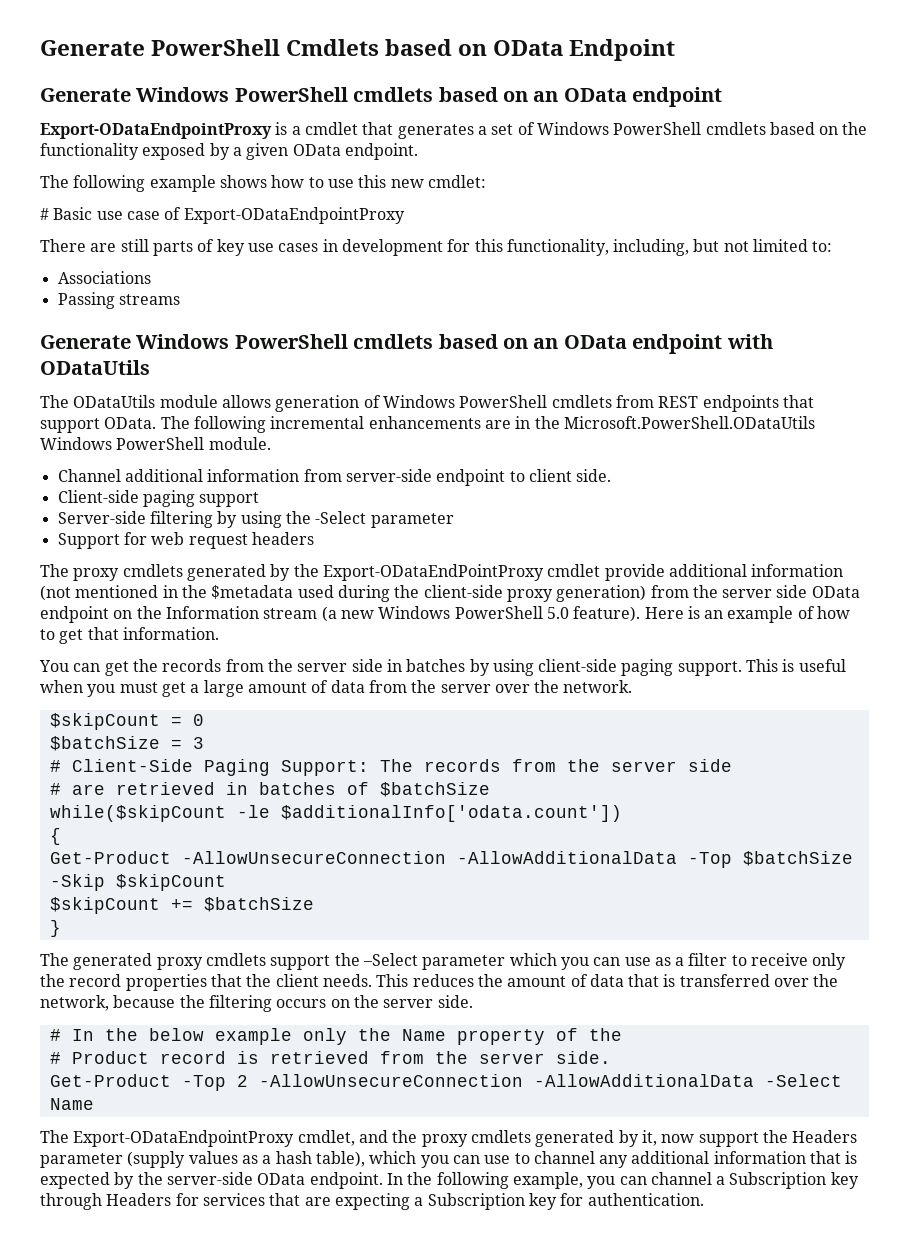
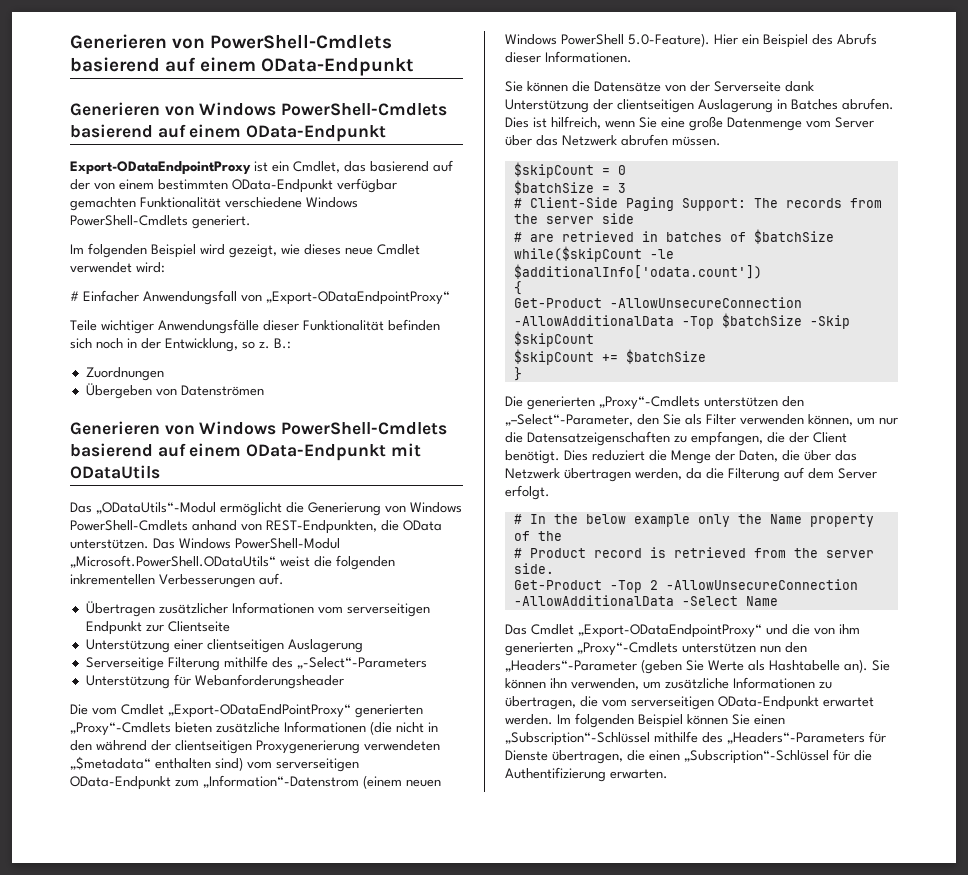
- Generate PowerShell Cmdlets based on OData Endpoint
- Generate Windows PowerShell cmdlets based on an OData endpoint
- Export-ODataEndpointProxy is a cmdlet that generates a set of Windows PowerShell cmdlets based on the functionality exposed by a given OData endpoint.
- The following example shows how to use this new cmdlet:
- # Basic use case of Export-ODataEndpointProxy
- There are still parts of key use cases in development for this functionality, including, but not limited to:
- Associations
- Passing streams
- Generate Windows PowerShell cmdlets based on an OData endpoint with ODataUtils
- The ODataUtils module allows generation of Windows PowerShell cmdlets from REST endpoints that support OData. The following incremental enhancements are in the Microsoft.PowerShell.ODataUtils Windows PowerShell module.
- Channel additional information from server-side endpoint to client side.
- Client-side paging support
- Server-side filtering by using the -Select parameter
- Support for web request headers
- The proxy cmdlets generated by the Export-ODataEndPointProxy cmdlet provide additional information (not mentioned in the $metadata used during the client-side proxy generation) from the server side OData endpoint on the Information stream (a new Windows PowerShell 5.0 feature). Here is an example of how to get that information.
- You can get the records from the server side in batches by using client-side paging support. This is useful when you must get a large amount of data from the server over the network.
+ Generieren von PowerShell-Cmdlets basierend auf einem OData-Endpunkt
+ Generieren von Windows PowerShell-Cmdlets basierend auf einem OData-Endpunkt
+ Export-ODataEndpointProxy ist ein Cmdlet, das basierend auf der von einem bestimmten OData-Endpunkt verfügbar gemachten Funktionalität verschiedene Windows PowerShell-Cmdlets generiert.
+ Im folgenden Beispiel wird gezeigt, wie dieses neue Cmdlet verwendet wird:
+ # Einfacher Anwendungsfall von „Export-ODataEndpointProxy“
+ Teile wichtiger Anwendungsfälle dieser Funktionalität befinden sich noch in der Entwicklung, so z. B.:
+ Zuordnungen
+ Übergeben von Datenströmen
+ Generieren von Windows PowerShell-Cmdlets basierend auf einem OData-Endpunkt mit ODataUtils
+ Das „ODataUtils“-Modul ermöglicht die Generierung von Windows PowerShell-Cmdlets anhand von REST-Endpunkten, die OData unterstützen. Das Windows PowerShell-Modul „Microsoft.PowerShell.ODataUtils“ weist die folgenden inkrementellen Verbesserungen auf.
+ Übertragen zusätzlicher Informationen vom serverseitigen Endpunkt zur Clientseite
+ Unterstützung einer clientseitigen Auslagerung
+ Serverseitige Filterung mithilfe des „-Select“-Parameters
+ Unterstützung für Webanforderungsheader
+ Die vom Cmdlet „Export-ODataEndPointProxy“ generierten „Proxy“-Cmdlets bieten zusätzliche Informationen (die nicht in den während der clientseitigen Proxygenerierung verwendeten „$metadata“ enthalten sind) vom serverseitigen OData-Endpunkt zum „Information“-Datenstrom (einem neuen Windows PowerShell 5.0-Feature). Hier ein Beispiel des Abrufs dieser Informationen.
+ Sie können die Datensätze von der Serverseite dank Unterstützung der clientseitigen Auslagerung in Batches abrufen. Dies ist hilfreich, wenn Sie eine große Datenmenge vom Server über das Netzwerk abrufen müssen.
- The generated proxy cmdlets support the –Select parameter which you can use as a filter to receive only the record properties that the client needs. This reduces the amount of data that is transferred over the network, because the filtering occurs on the server side.
+ Die generierten „Proxy“-Cmdlets unterstützen den „–Select“-Parameter, den Sie als Filter verwenden können, um nur die Datensatzeigenschaften zu empfangen, die der Client benötigt. Dies reduziert die Menge der Daten, die über das Netzwerk übertragen werden, da die Filterung auf dem Server erfolgt.
- The Export-ODataEndpointProxy cmdlet, and the proxy cmdlets generated by it, now support the Headers parameter (supply values as a hash table), which you can use to channel any additional information that is expected by the server-side OData endpoint. In the following example, you can channel a Subscription key through Headers for services that are expecting a Subscription key for authentication.
+ Das Cmdlet „Export-ODataEndpointProxy“ und die von ihm generierten „Proxy“-Cmdlets unterstützen nun den „Headers“-Parameter (geben Sie Werte als Hashtabelle an). Sie können ihn verwenden, um zusätzliche Informationen zu übertragen, die vom serverseitigen OData-Endpunkt erwartet werden. Im folgenden Beispiel können Sie einen „Subscription“-Schlüssel mithilfe des „Headers“-Parameters für Dienste übertragen, die einen „Subscription“-Schlüssel für die Authentifizierung erwarten.

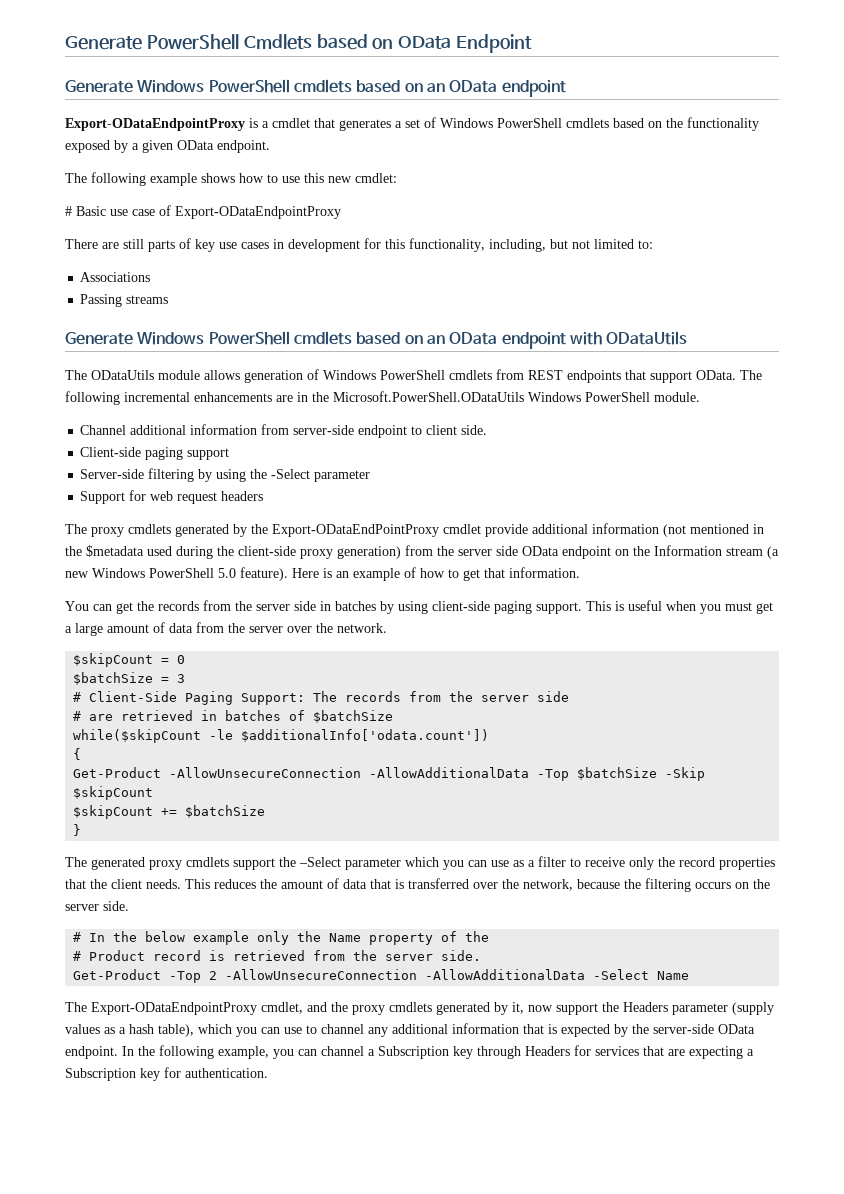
- Generieren von PowerShell-Cmdlets basierend auf einem OData-Endpunkt
- Generieren von Windows PowerShell-Cmdlets basierend auf einem OData-Endpunkt
- Export-ODataEndpointProxy ist ein Cmdlet, das basierend auf der von einem bestimmten OData-Endpunkt verfügbar gemachten Funktionalität verschiedene Windows PowerShell-Cmdlets generiert.
- Im folgenden Beispiel wird gezeigt, wie dieses neue Cmdlet verwendet wird:
- # Einfacher Anwendungsfall von „Export-ODataEndpointProxy“
- Teile wichtiger Anwendungsfälle dieser Funktionalität befinden sich noch in der Entwicklung, so z. B.:
- Zuordnungen
- Übergeben von Datenströmen
- Generieren von Windows PowerShell-Cmdlets basierend auf einem OData-Endpunkt mit ODataUtils
- Das „ODataUtils“-Modul ermöglicht die Generierung von Windows PowerShell-Cmdlets anhand von REST-Endpunkten, die OData unterstützen. Das Windows PowerShell-Modul „Microsoft.PowerShell.ODataUtils“ weist die folgenden inkrementellen Verbesserungen auf.
- Übertragen zusätzlicher Informationen vom serverseitigen Endpunkt zur Clientseite
- Unterstützung einer clientseitigen Auslagerung
- Serverseitige Filterung mithilfe des „-Select“-Parameters
- Unterstützung für Webanforderungsheader
- Die vom Cmdlet „Export-ODataEndPointProxy“ generierten „Proxy“-Cmdlets bieten zusätzliche Informationen (die nicht in den während der clientseitigen Proxygenerierung verwendeten „$metadata“ enthalten sind) vom serverseitigen OData-Endpunkt zum „Information“-Datenstrom (einem neuen Windows PowerShell 5.0-Feature). Hier ein Beispiel des Abrufs dieser Informationen.
- Sie können die Datensätze von der Serverseite dank Unterstützung der clientseitigen Auslagerung in Batches abrufen. Dies ist hilfreich, wenn Sie eine große Datenmenge vom Server über das Netzwerk abrufen müssen.
+ Generate PowerShell Cmdlets based on OData Endpoint
+ Generate Windows PowerShell cmdlets based on an OData endpoint
+ Export-ODataEndpointProxy is a cmdlet that generates a set of Windows PowerShell cmdlets based on the functionality exposed by a given OData endpoint.
+ The following example shows how to use this new cmdlet:
+ # Basic use case of Export-ODataEndpointProxy
+ There are still parts of key use cases in development for this functionality, including, but not limited to:
+ Associations
+ Passing streams
+ Generate Windows PowerShell cmdlets based on an OData endpoint with ODataUtils
+ The ODataUtils module allows generation of Windows PowerShell cmdlets from REST endpoints that support OData. The following incremental enhancements are in the Microsoft.PowerShell.ODataUtils Windows PowerShell module.
+ Channel additional information from server-side endpoint to client side.
+ Client-side paging support
+ Server-side filtering by using the -Select parameter
+ Support for web request headers
+ The proxy cmdlets generated by the Export-ODataEndPointProxy cmdlet provide additional information (not mentioned in the $metadata used during the client-side proxy generation) from the server side OData endpoint on the Information stream (a new Windows PowerShell 5.0 feature). Here is an example of how to get that information.
+ You can get the records from the server side in batches by using client-side paging support. This is useful when you must get a large amount of data from the server over the network.
- Die generierten „Proxy“-Cmdlets unterstützen den „–Select“-Parameter, den Sie als Filter verwenden können, um nur die Datensatzeigenschaften zu empfangen, die der Client benötigt. Dies reduziert die Menge der Daten, die über das Netzwerk übertragen werden, da die Filterung auf dem Server erfolgt.
+ The generated proxy cmdlets support the –Select parameter which you can use as a filter to receive only the record properties that the client needs. This reduces the amount of data that is transferred over the network, because the filtering occurs on the server side.
- Das Cmdlet „Export-ODataEndpointProxy“ und die von ihm generierten „Proxy“-Cmdlets unterstützen nun den „Headers“-Parameter (geben Sie Werte als Hashtabelle an). Sie können ihn verwenden, um zusätzliche Informationen zu übertragen, die vom serverseitigen OData-Endpunkt erwartet werden. Im folgenden Beispiel können Sie einen „Subscription“-Schlüssel mithilfe des „Headers“-Parameters für Dienste übertragen, die einen „Subscription“-Schlüssel für die Authentifizierung erwarten.
+ The Export-ODataEndpointProxy cmdlet, and the proxy cmdlets generated by it, now support the Headers parameter (supply values as a hash table), which you can use to channel any additional information that is expected by the server-side OData endpoint. In the following example, you can channel a Subscription key through Headers for services that are expecting a Subscription key for authentication.

